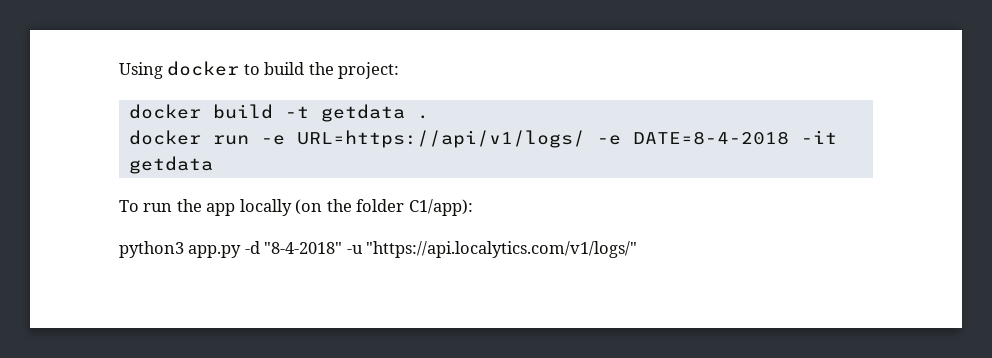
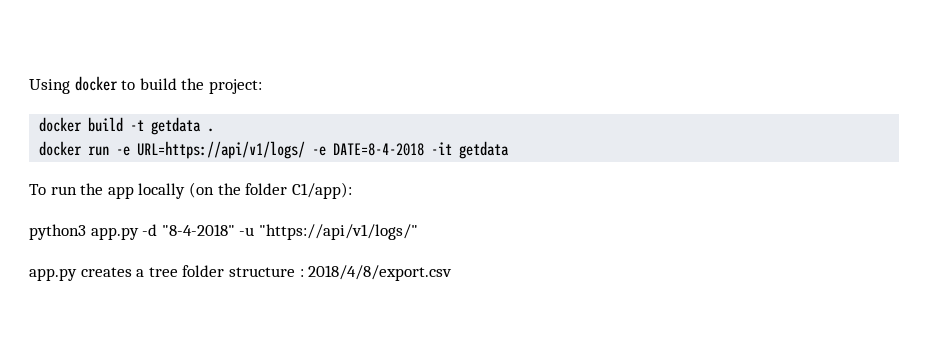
- python3 app.py -d "8-4-2018" -u "https://api.localytics.com/v1/logs/"
+ python3 app.py -d "8-4-2018" -u "https://api/v1/logs/"
+ app.py creates a tree folder structure : 2018/4/8/export.csv

